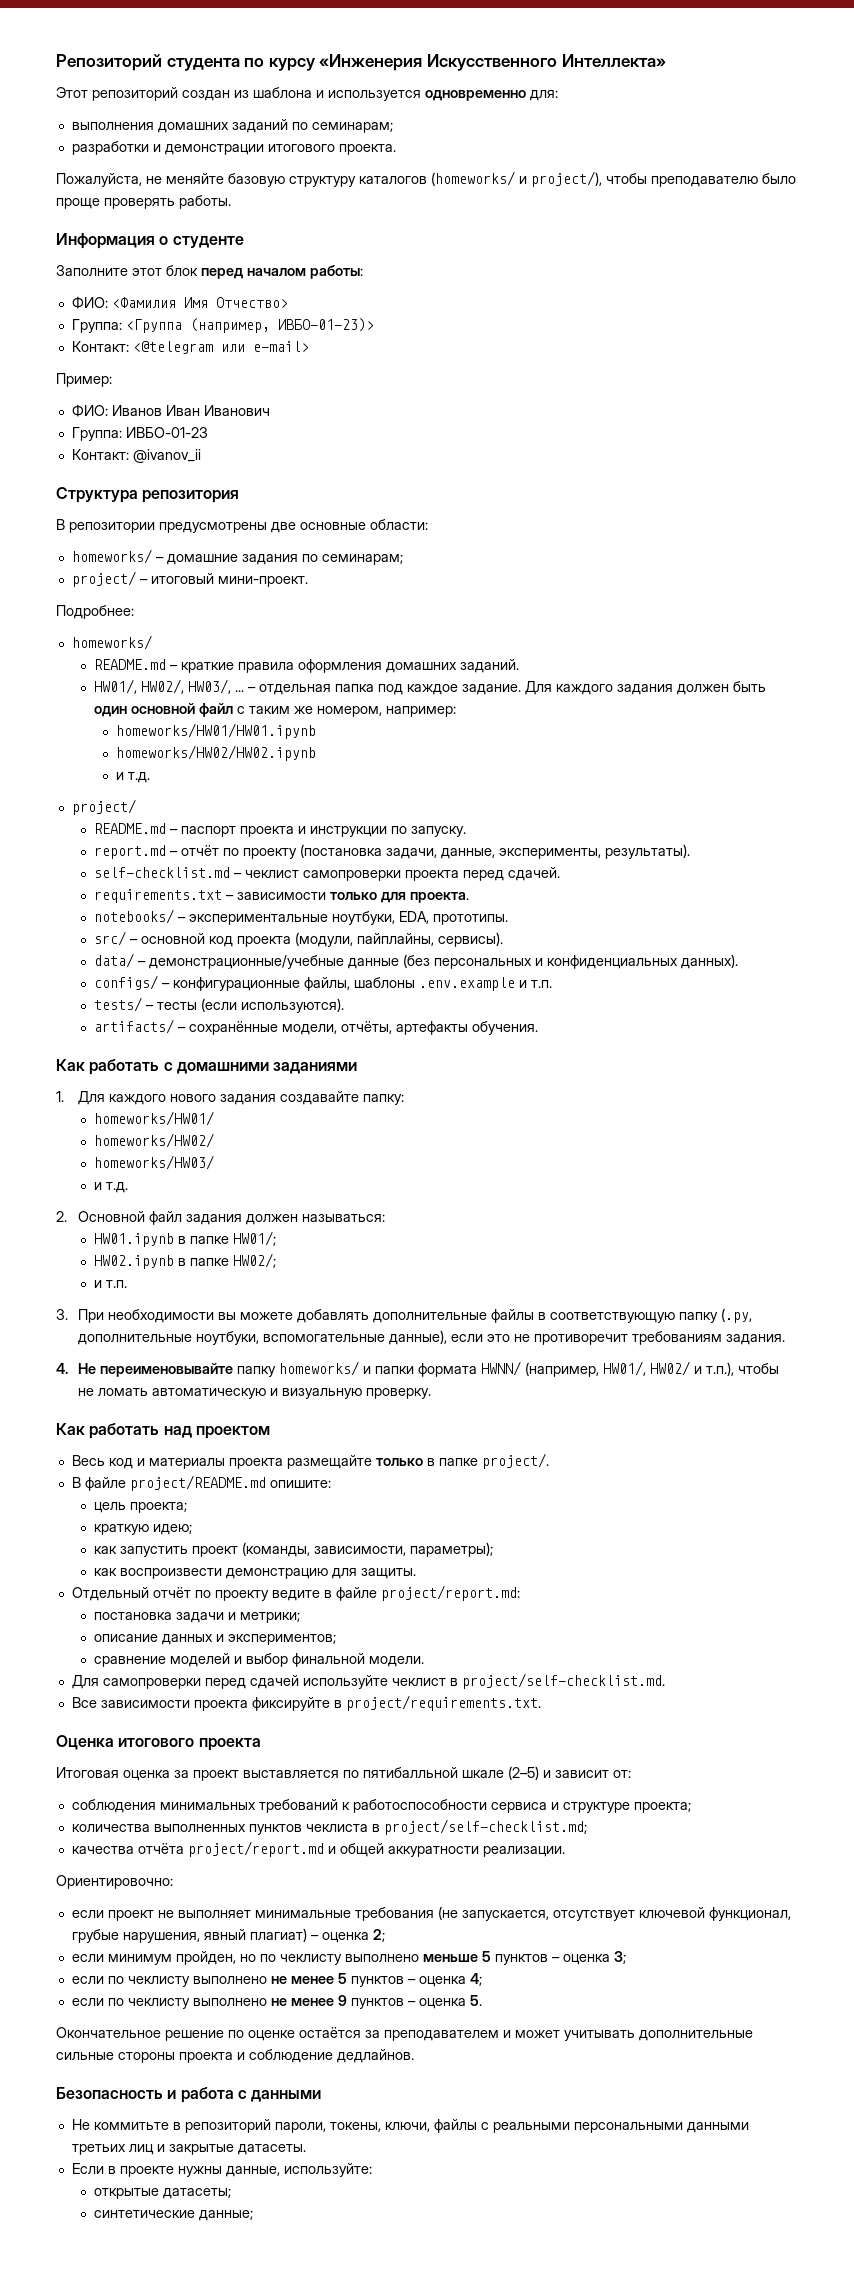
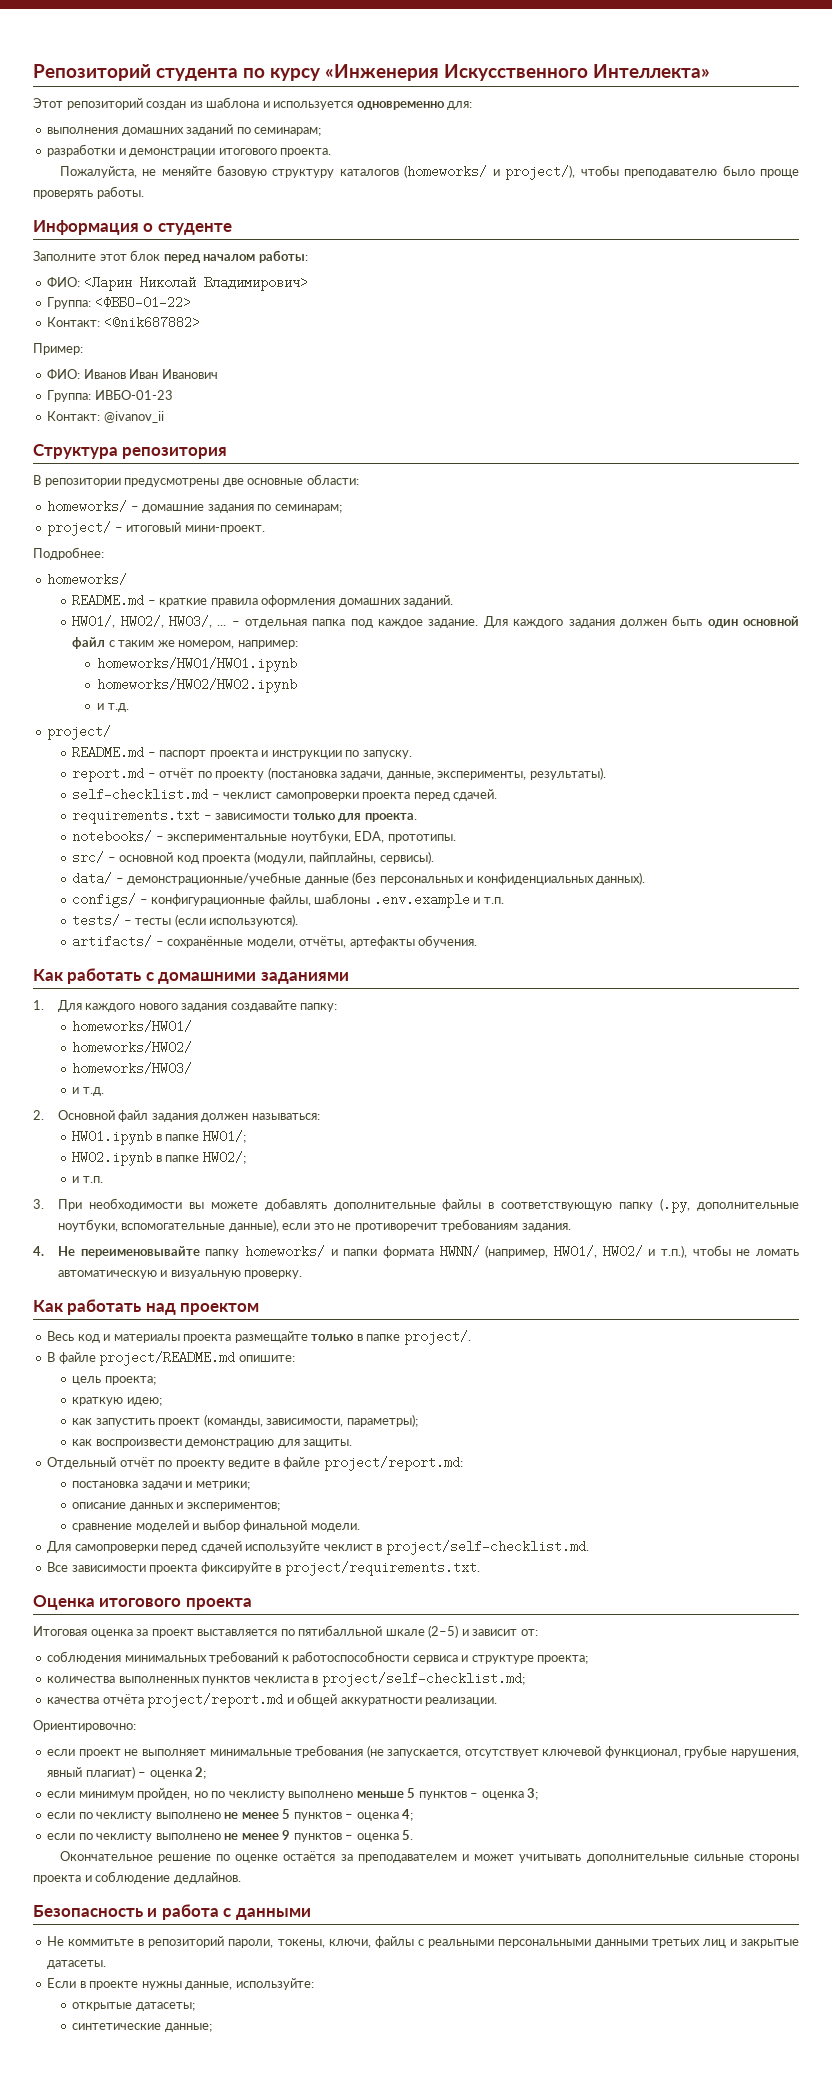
- ФИО: <Фамилия Имя Отчество>
- Группа: <Группа (например, ИВБО-01-23)>
- Контакт: <@telegram или e-mail>
+ ФИО: <Ларин Николай Владимирович>
+ Группа: <ФВБО-01-22>
+ Контакт: <@nik687882>

